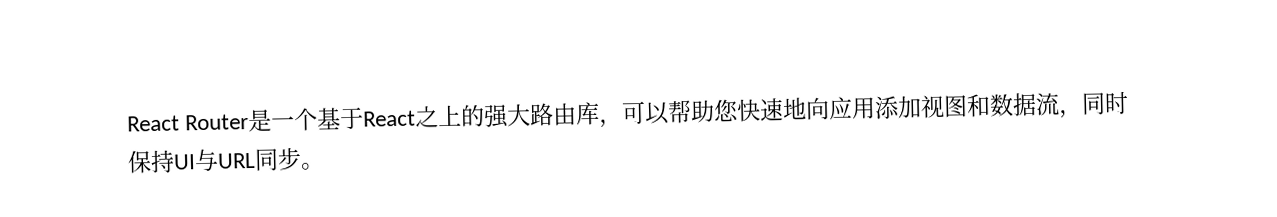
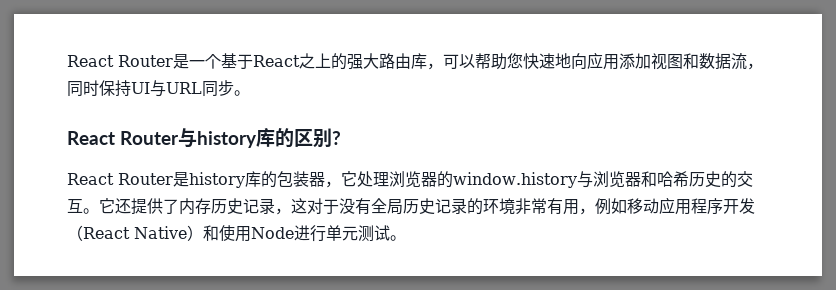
+ React Router与history库的区别?
+ React Router是history库的包装器，它处理浏览器的window.history与浏览器和哈希历史的交互。它还提供了内存历史记录，这对于没有全局历史记录的环境非常有用，例如移动应用程序开发（React Native）和使用Node进行单元测试。

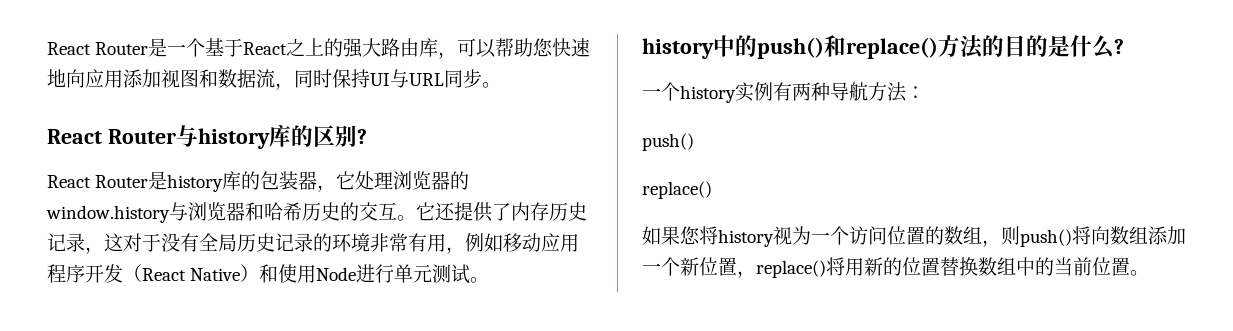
+ history中的push()和replace()方法的目的是什么?
+ 一个history实例有两种导航方法：
+ push()
+ replace()
+ 如果您将history视为一个访问位置的数组，则push()将向数组添加一个新位置，replace()将用新的位置替换数组中的当前位置。

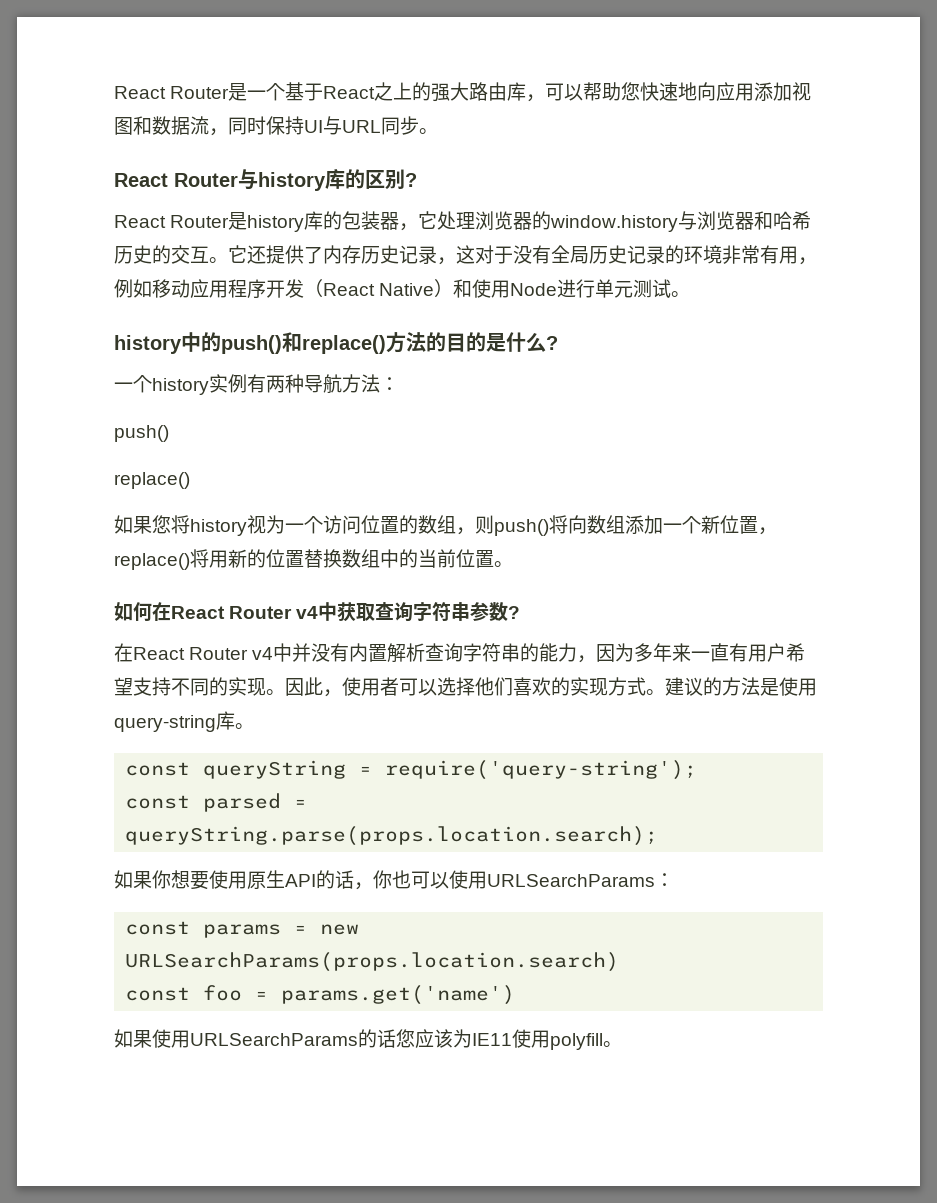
+ 如何在React Router v4中获取查询字符串参数?
+ 在React Router v4中并没有内置解析查询字符串的能力，因为多年来一直有用户希望支持不同的实现。因此，使用者可以选择他们喜欢的实现方式。建议的方法是使用query-string库。
+ const queryString = require('query-string');
+ const parsed = queryString.parse(props.location.search);
+ 如果你想要使用原生API的话，你也可以使用URLSearchParams：
+ const params = new URLSearchParams(props.location.search)
+ const foo = params.get('name')
+ 如果使用URLSearchParams的话您应该为IE11使用polyfill。

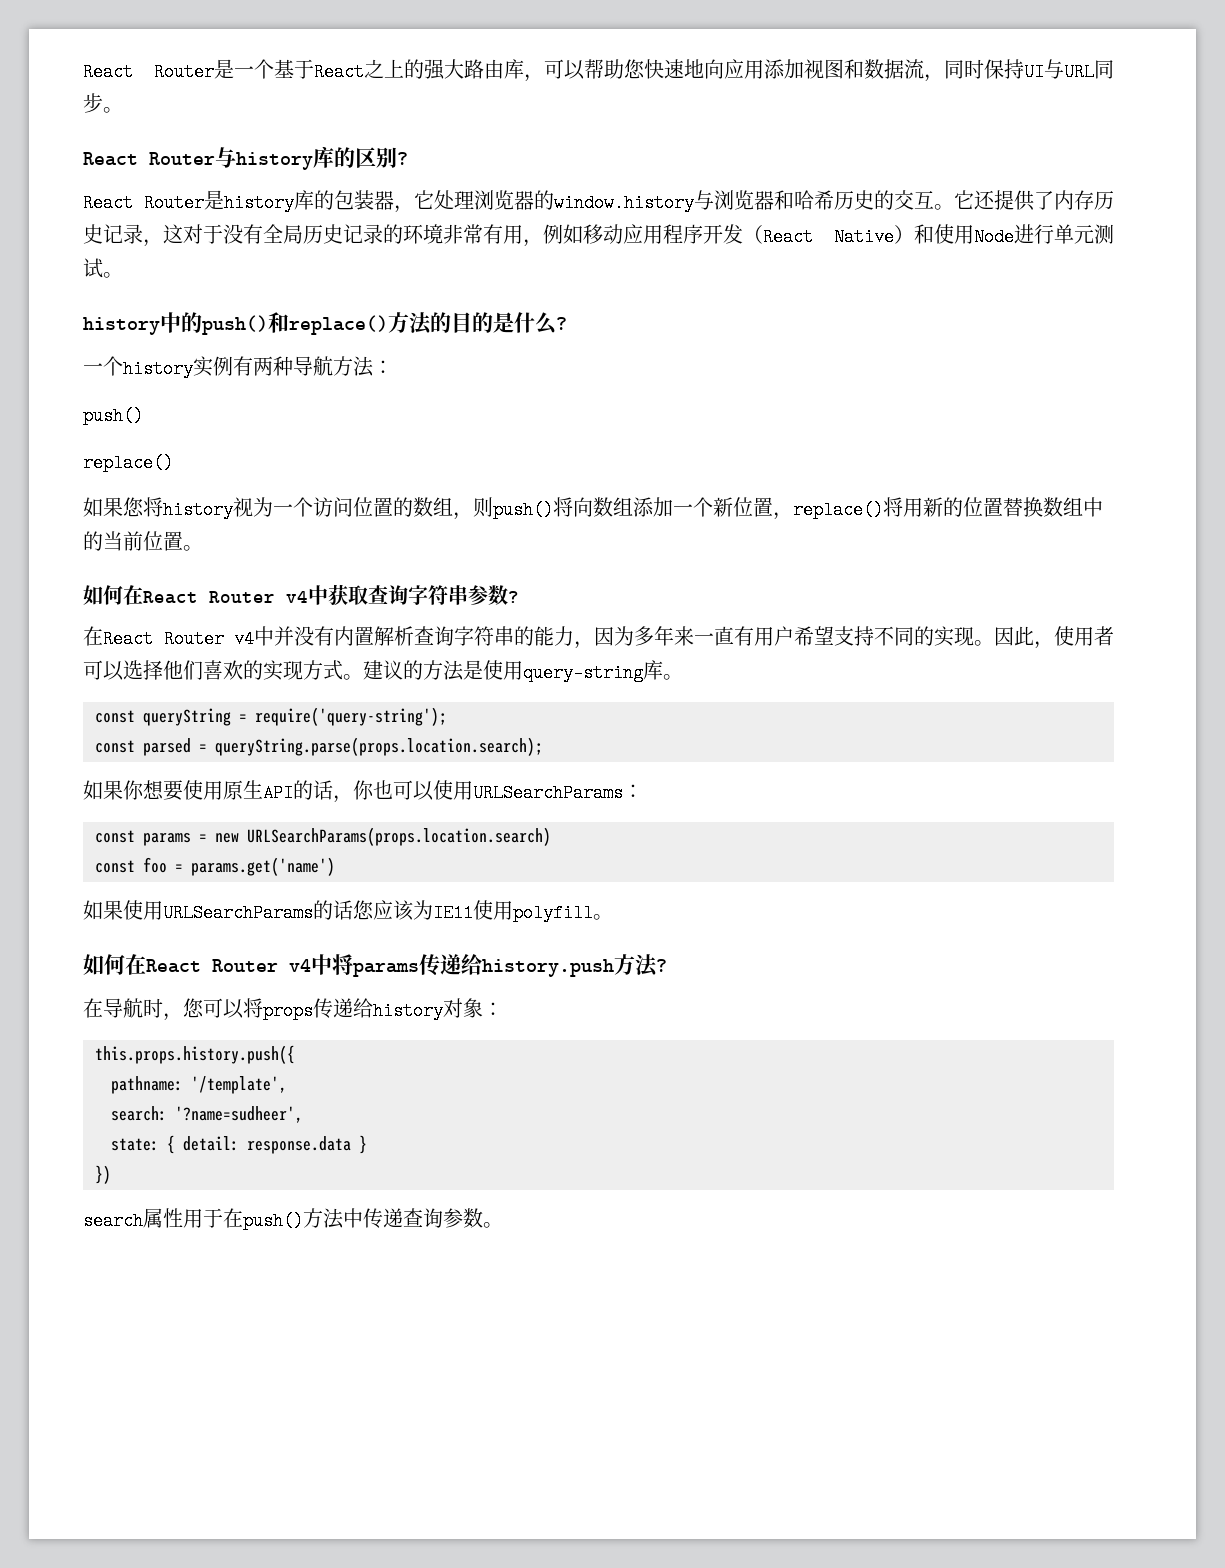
+ 如何在React Router v4中将params传递给history.push方法?
+ 在导航时，您可以将props传递给history对象：
+ this.props.history.push({
+ pathname: '/template',
+ search: '?name=sudheer',
+ state: { detail: response.data }
+ })
+ search属性用于在push()方法中传递查询参数。

